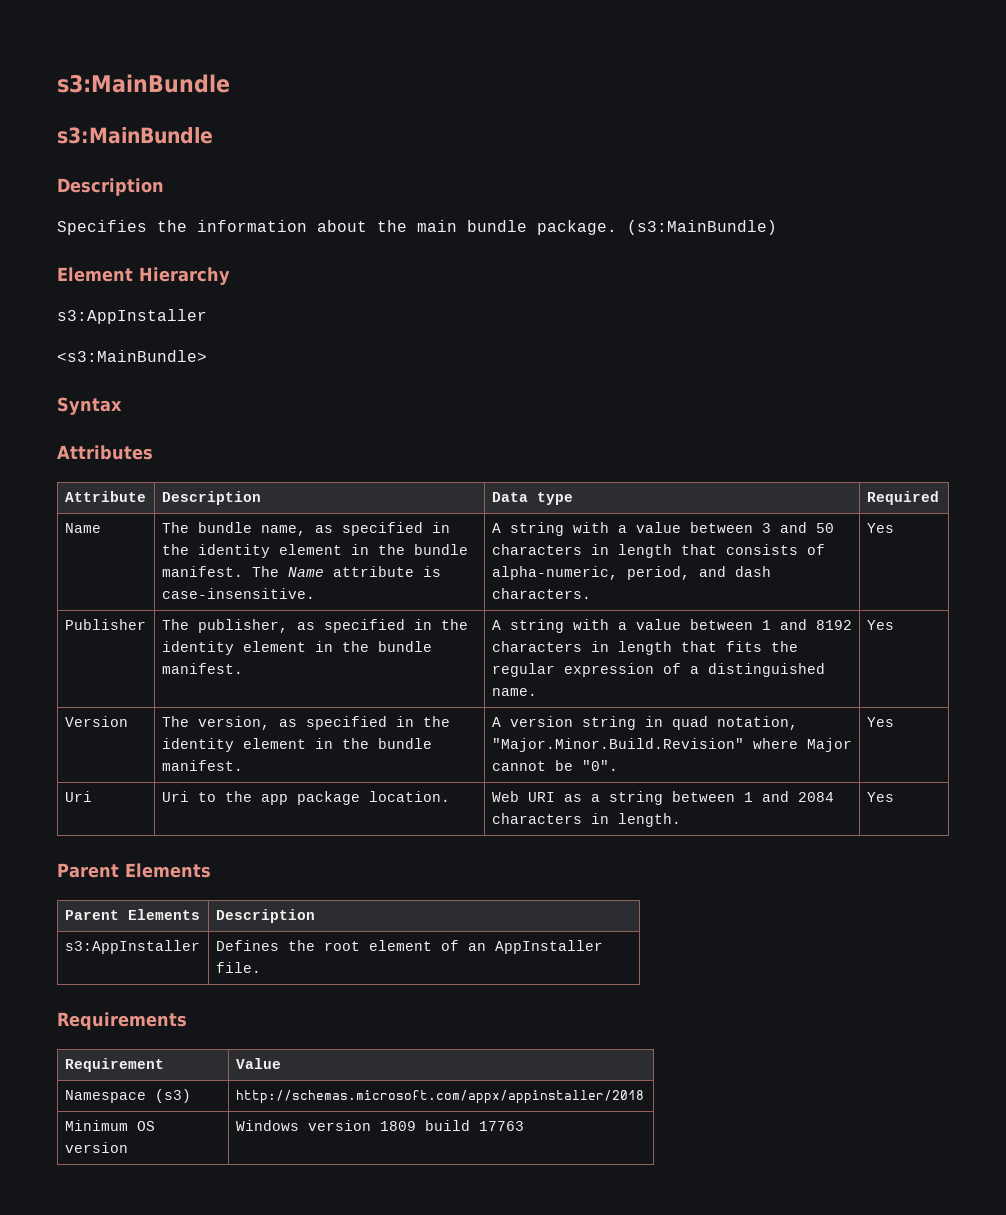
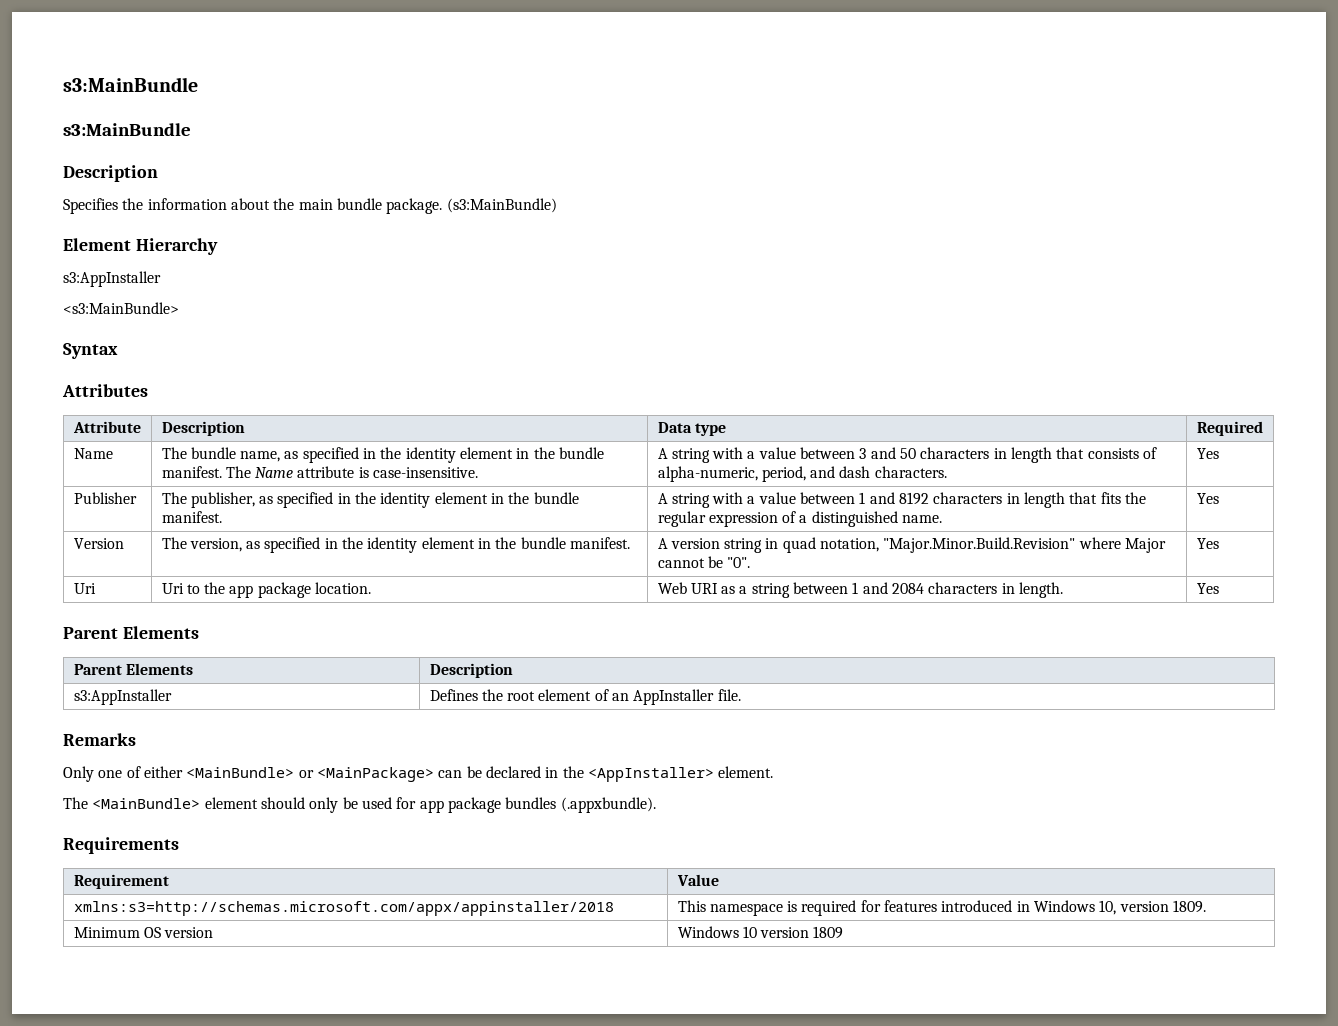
+ Remarks
+ Only one of either <MainBundle> or <MainPackage> can be declared in the <AppInstaller> element.
+ The <MainBundle> element should only be used for app package bundles (.appxbundle).
  Requirements
  Requirement | Value
- Namespace (s3) | http://schemas.microsoft.com/appx/appinstaller/2018
+ xmlns:s3=http://schemas.microsoft.com/appx/appinstaller/2018 | This namespace is required for features introduced in Windows 10, version 1809.
- Minimum OS version | Windows version 1809 build 17763
+ Minimum OS version | Windows 10 version 1809

